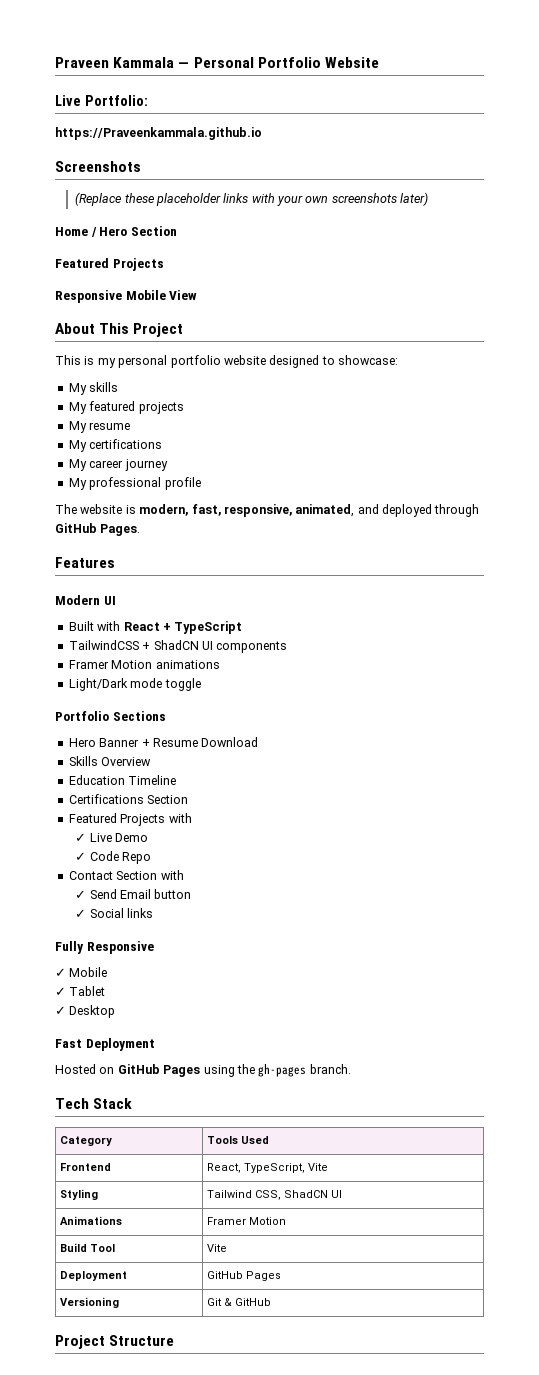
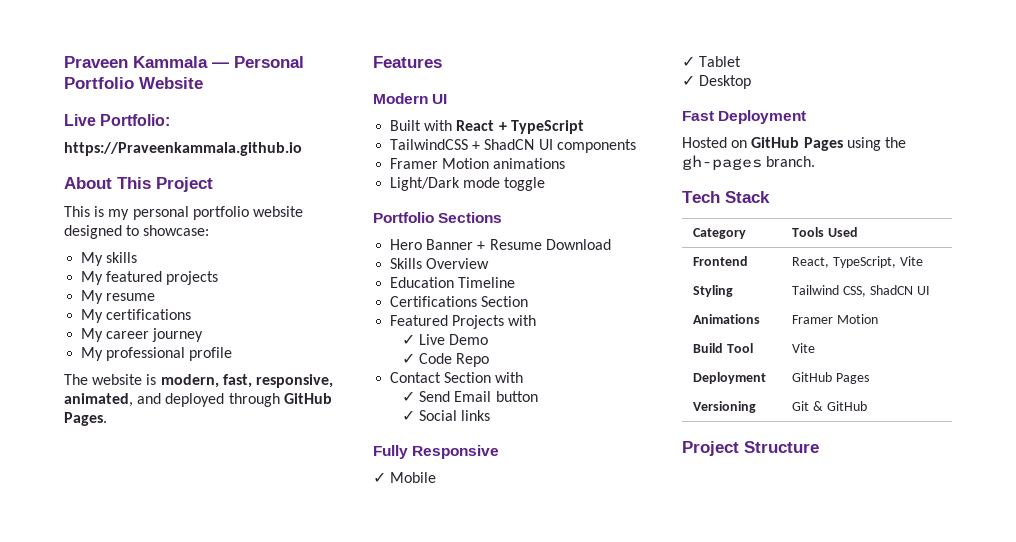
- Screenshots
- (Replace these placeholder links with your own screenshots later)
- Home / Hero Section
- Featured Projects
- Responsive Mobile View

